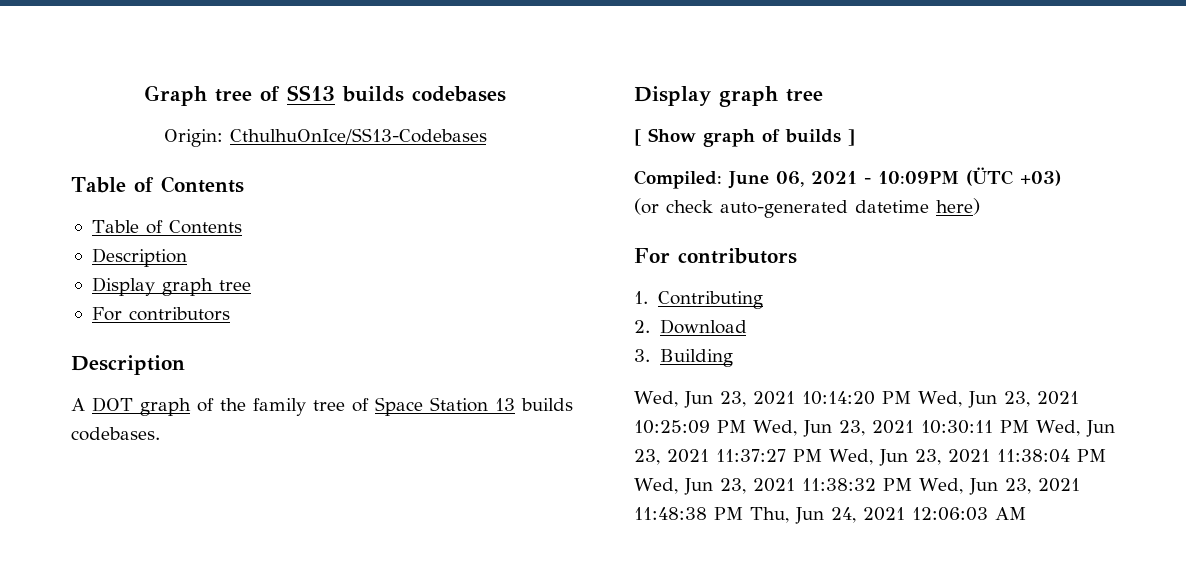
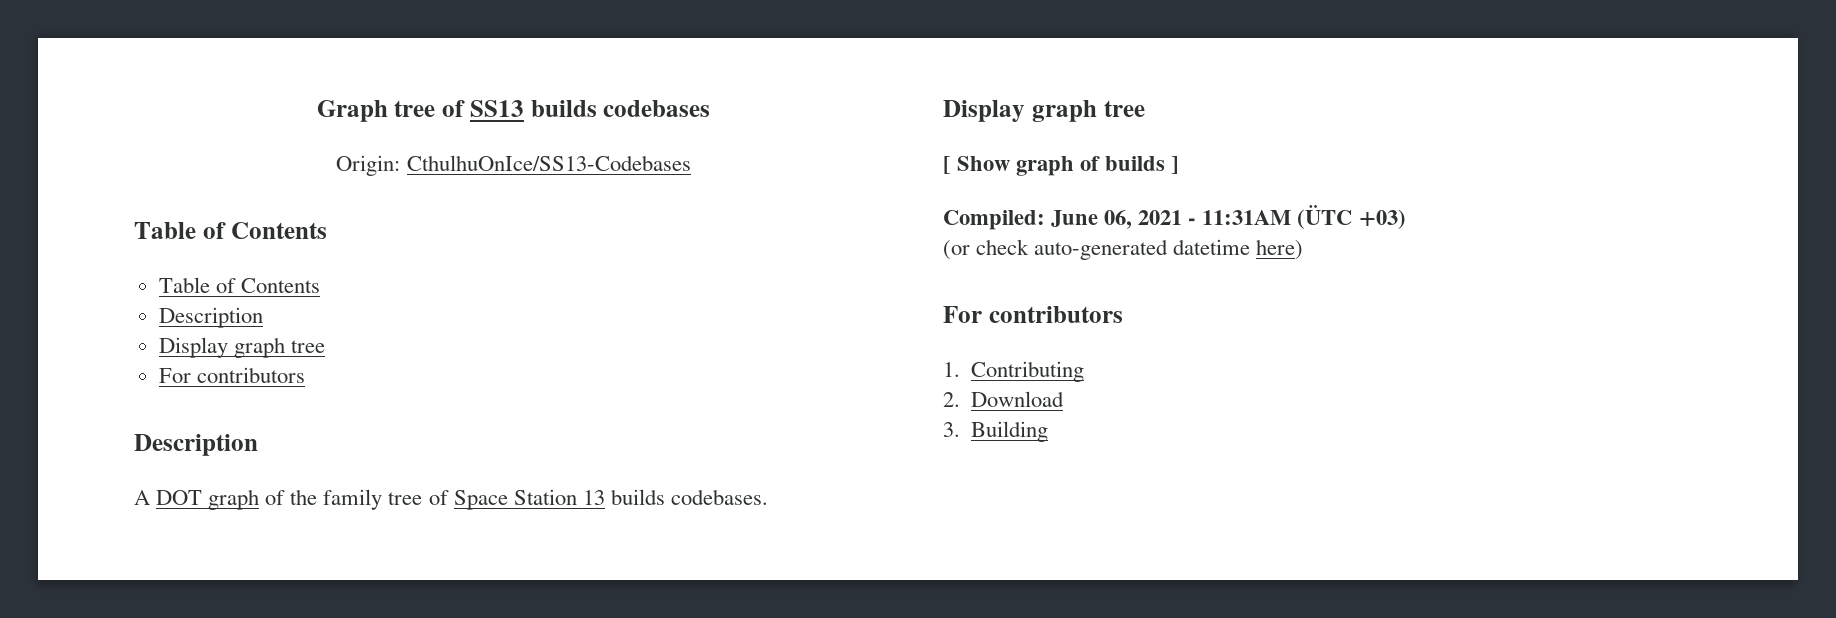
- Compiled: June 06, 2021 - 10:09PM (ÜTC +03)
+ Compiled: June 06, 2021 - 11:31AM (ÜTC +03)
- Wed, Jun 23, 2021 10:14:20 PM Wed, Jun 23, 2021 10:25:09 PM Wed, Jun 23, 2021 10:30:11 PM Wed, Jun 23, 2021 11:37:27 PM Wed, Jun 23, 2021 11:38:04 PM Wed, Jun 23, 2021 11:38:32 PM Wed, Jun 23, 2021 11:48:38 PM Thu, Jun 24, 2021 12:06:03 AM

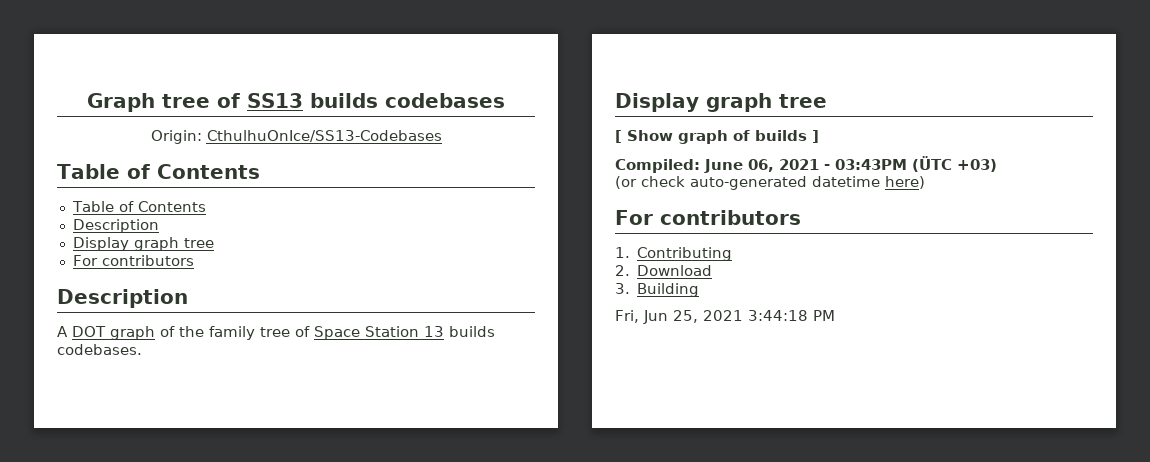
- Compiled: June 06, 2021 - 11:31AM (ÜTC +03)
+ Compiled: June 06, 2021 - 03:43PM (ÜTC +03)
+ Fri, Jun 25, 2021 3:44:18 PM

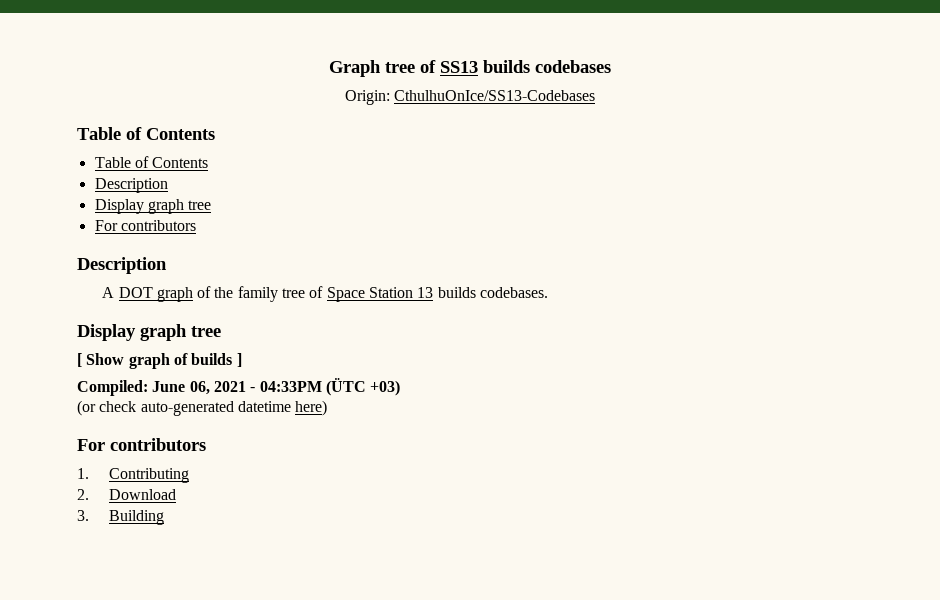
- Compiled: June 06, 2021 - 03:43PM (ÜTC +03)
+ Compiled: June 06, 2021 - 04:33PM (ÜTC +03)
- Fri, Jun 25, 2021 3:44:18 PM

